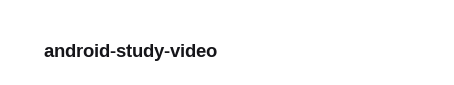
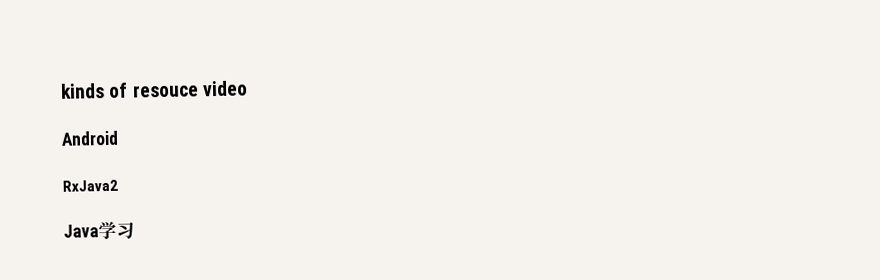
- android-study-video
+ kinds of resouce video
+ Android
+ RxJava2
+ Java学习

